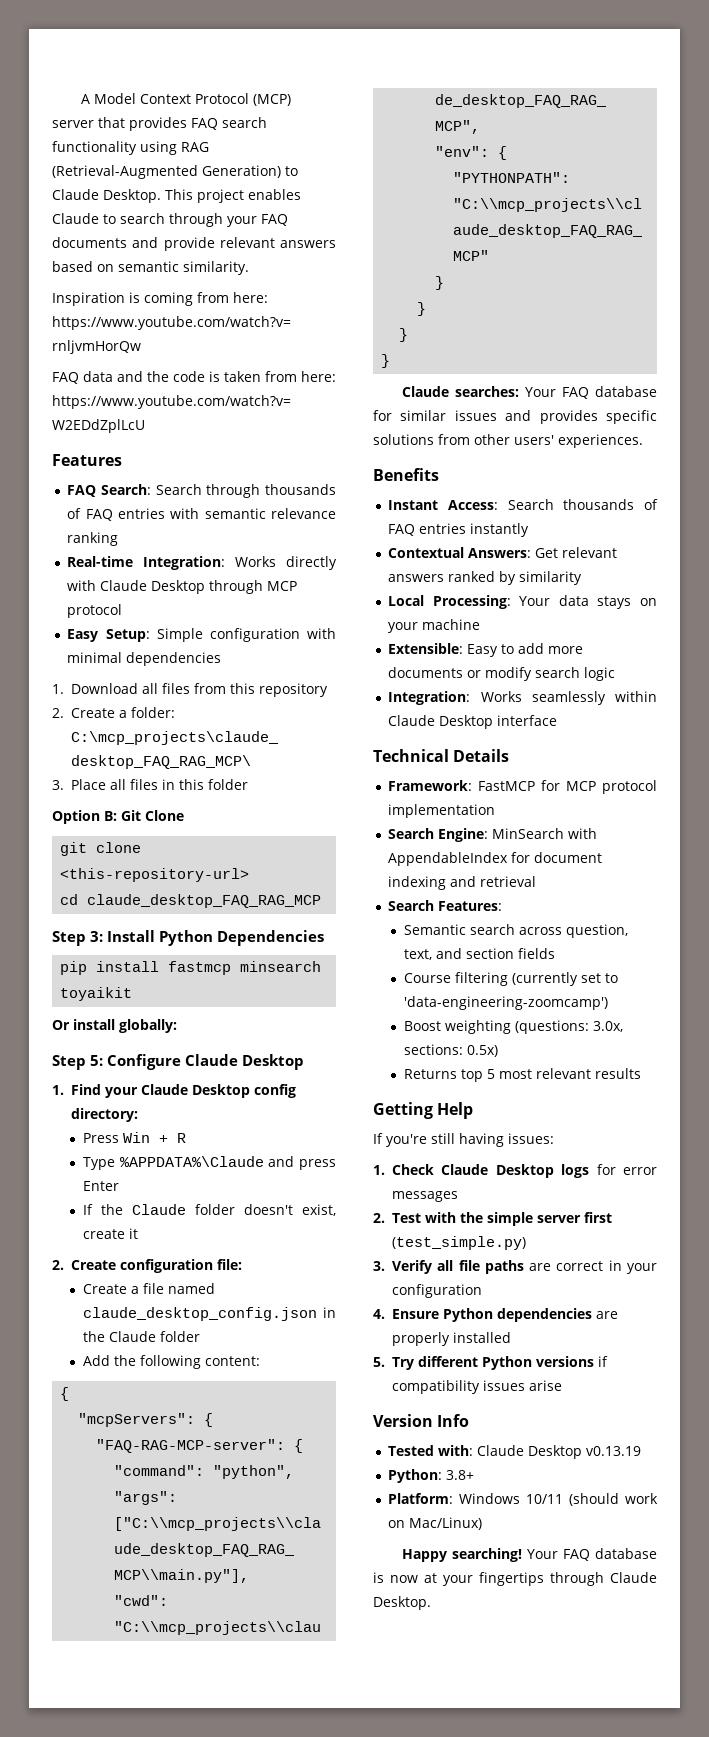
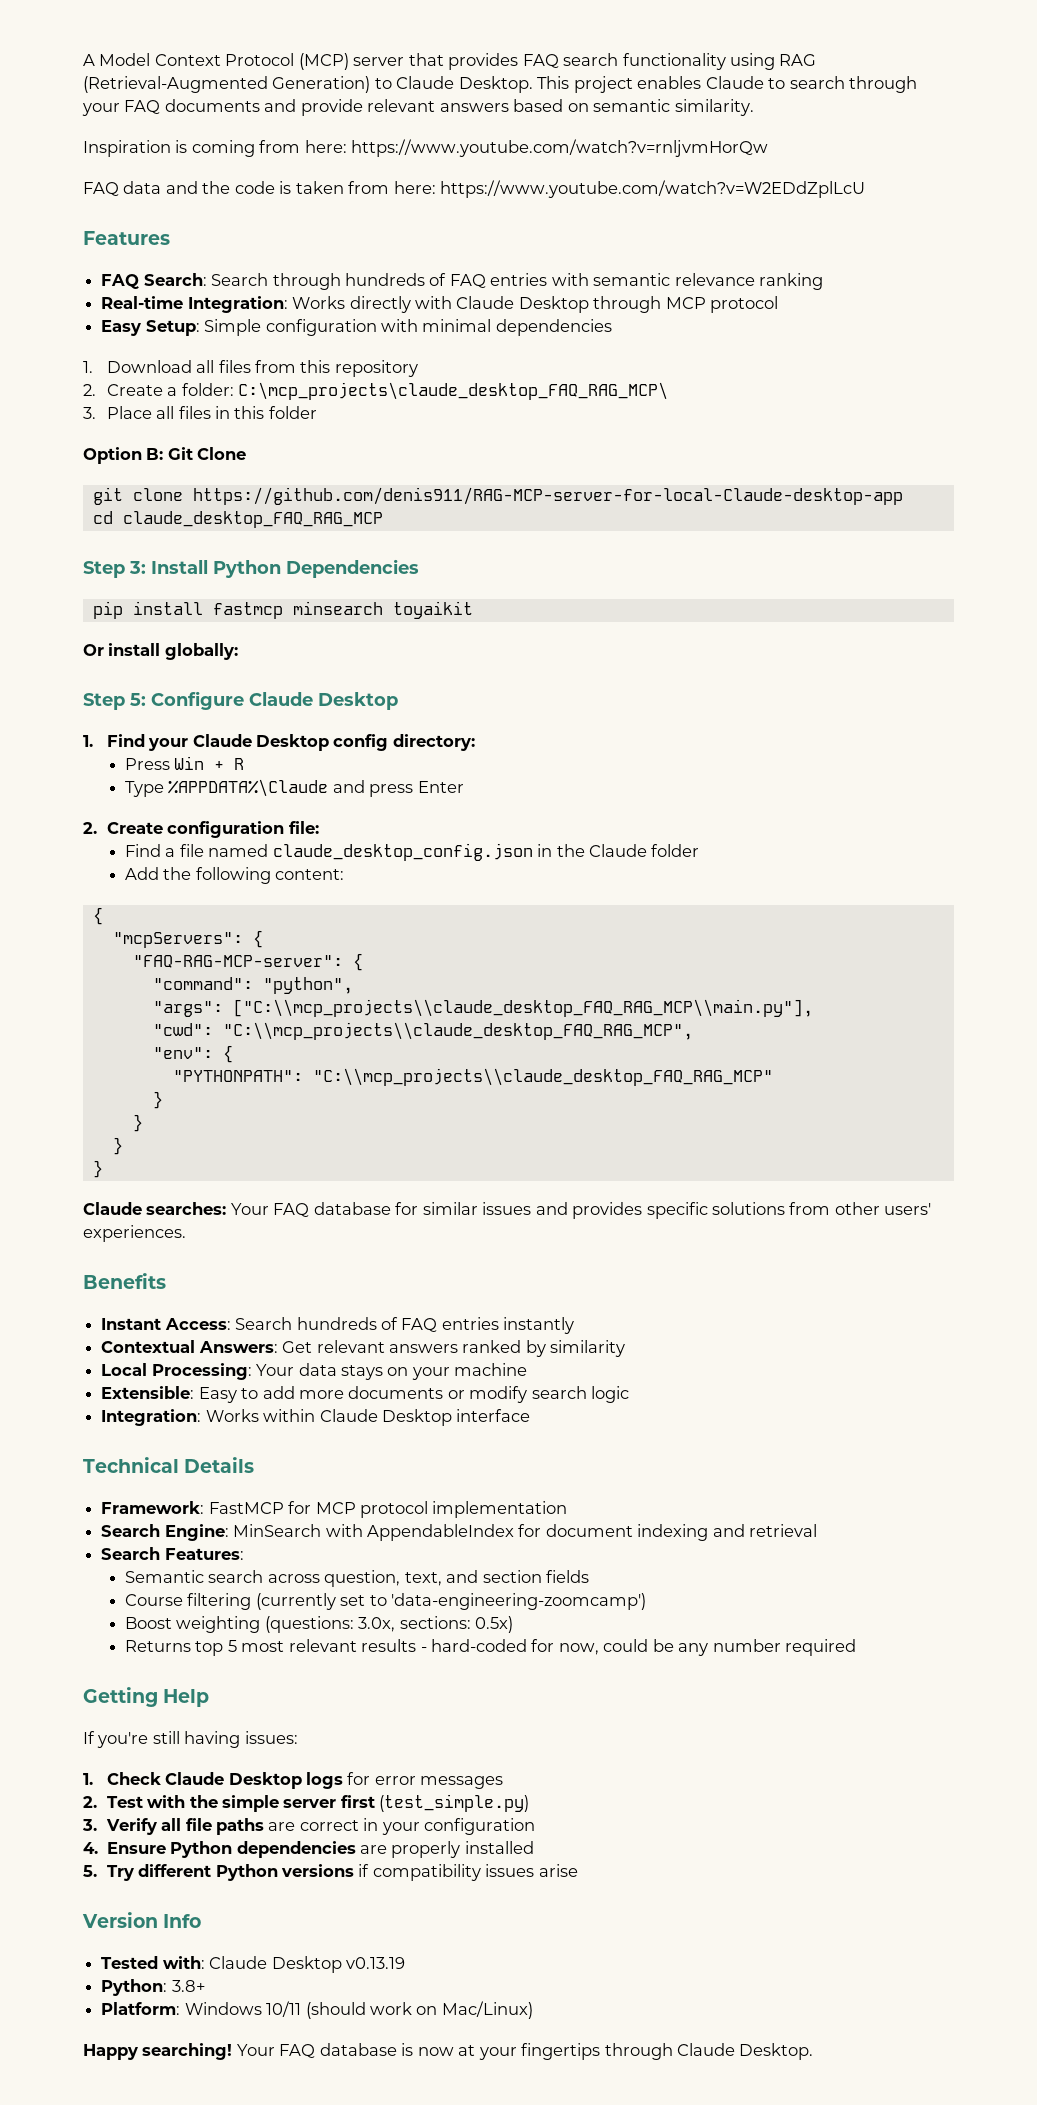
- FAQ Search: Search through thousands of FAQ entries with semantic relevance ranking
+ FAQ Search: Search through hundreds of FAQ entries with semantic relevance ranking
- git clone <this-repository-url>
+ git clone https://github.com/denis911/RAG-MCP-server-for-local-Claude-desktop-app
- If the Claude folder doesn't exist, create it
- Create a file named claude_desktop_config.json in the Claude folder
+ Find a file named claude_desktop_config.json in the Claude folder
- Instant Access: Search thousands of FAQ entries instantly
+ Instant Access: Search hundreds of FAQ entries instantly
- Integration: Works seamlessly within Claude Desktop interface
+ Integration: Works within Claude Desktop interface
- Returns top 5 most relevant results
+ Returns top 5 most relevant results - hard-coded for now, could be any number required

